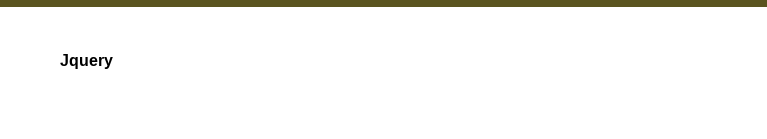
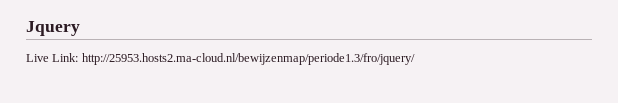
+ Live Link: http://25953.hosts2.ma-cloud.nl/bewijzenmap/periode1.3/fro/jquery/

